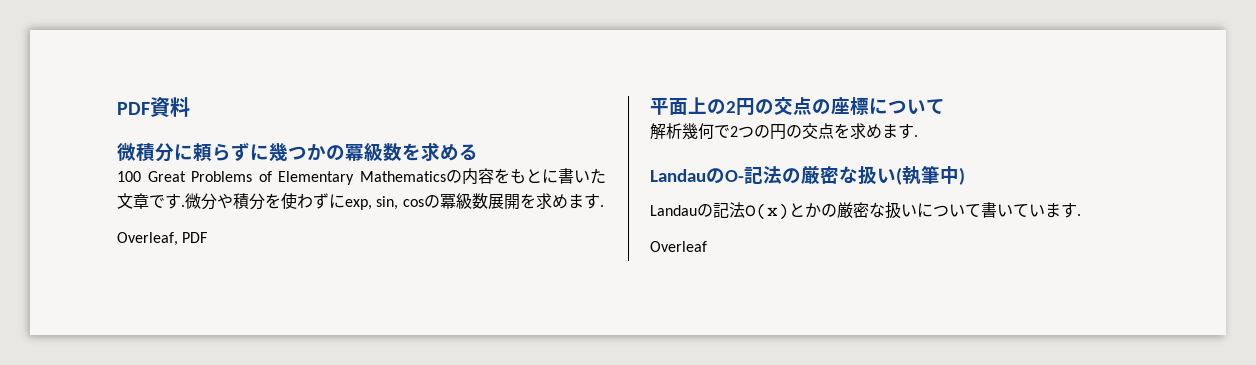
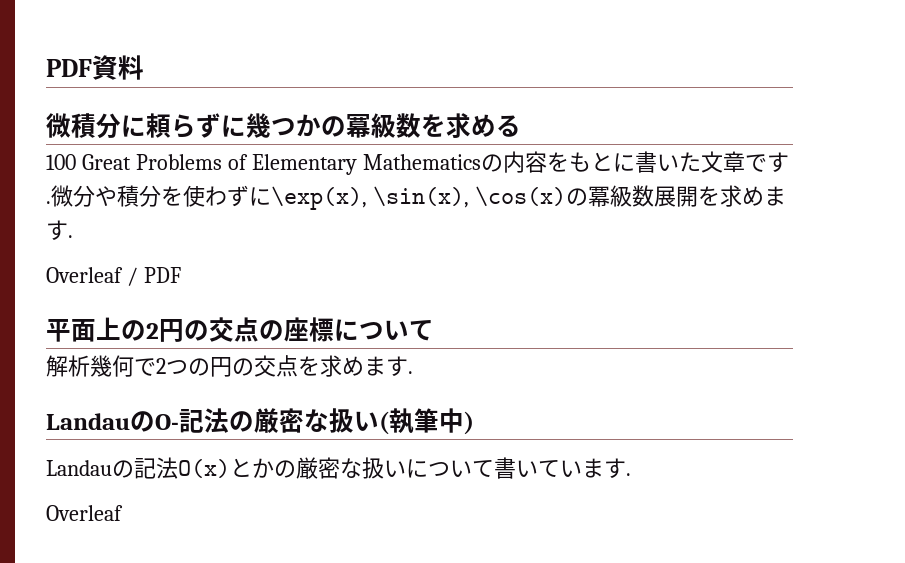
- 微分や積分を使わずにexp, sin, cosの冪級数展開を求めます.
+ 微分や積分を使わずに\exp(x), \sin(x), \cos(x)の冪級数展開を求めます.
- Overleaf, PDF
+ Overleaf / PDF

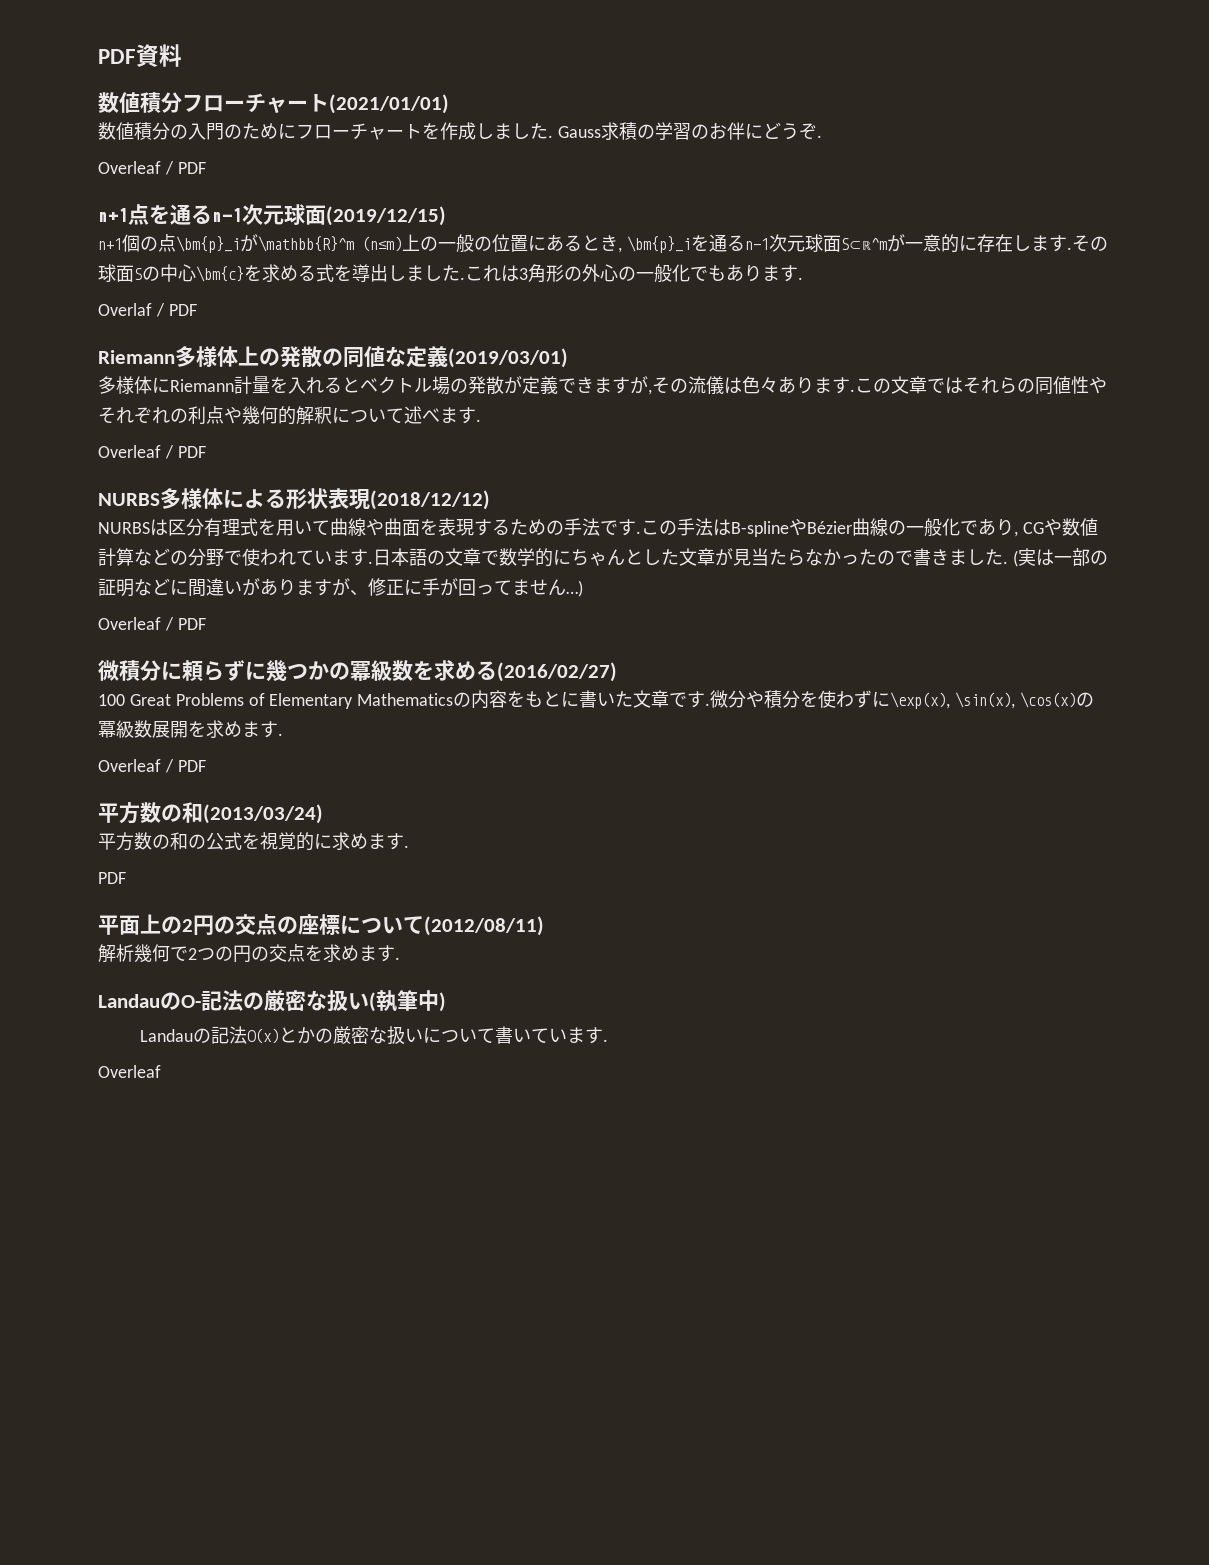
+ 数値積分フローチャート(2021/01/01)
+ 数値積分の入門のためにフローチャートを作成しました. Gauss求積の学習のお伴にどうぞ.
+ Overleaf / PDF
+ n+1点を通るn-1次元球面(2019/12/15)
+ n+1個の点\bm{p}_iが\mathbb{R}^m (n≤m)上の一般の位置にあるとき, \bm{p}_iを通るn-1次元球面S⊂ℝ^mが一意的に存在します.その球面Sの中心\bm{c}を求める式を導出しました.これは3角形の外心の一般化でもあります.
+ Overlaf / PDF
+ Riemann多様体上の発散の同値な定義(2019/03/01)
+ 多様体にRiemann計量を入れるとベクトル場の発散が定義できますが,その流儀は色々あります.この文章ではそれらの同値性やそれぞれの利点や幾何的解釈について述べます.
+ Overleaf / PDF
+ NURBS多様体による形状表現(2018/12/12)
+ NURBSは区分有理式を用いて曲線や曲面を表現するための手法です.この手法はB-splineやBézier曲線の一般化であり, CGや数値計算などの分野で使われています.日本語の文章で数学的にちゃんとした文章が見当たらなかったので書きました. (実は一部の証明などに間違いがありますが、修正に手が回ってません…)
+ Overleaf / PDF
- 微積分に頼らずに幾つかの冪級数を求める
+ 微積分に頼らずに幾つかの冪級数を求める(2016/02/27)
+ 平方数の和(2013/03/24)
+ 平方数の和の公式を視覚的に求めます.
+ PDF
- 平面上の2円の交点の座標について
+ 平面上の2円の交点の座標について(2012/08/11)

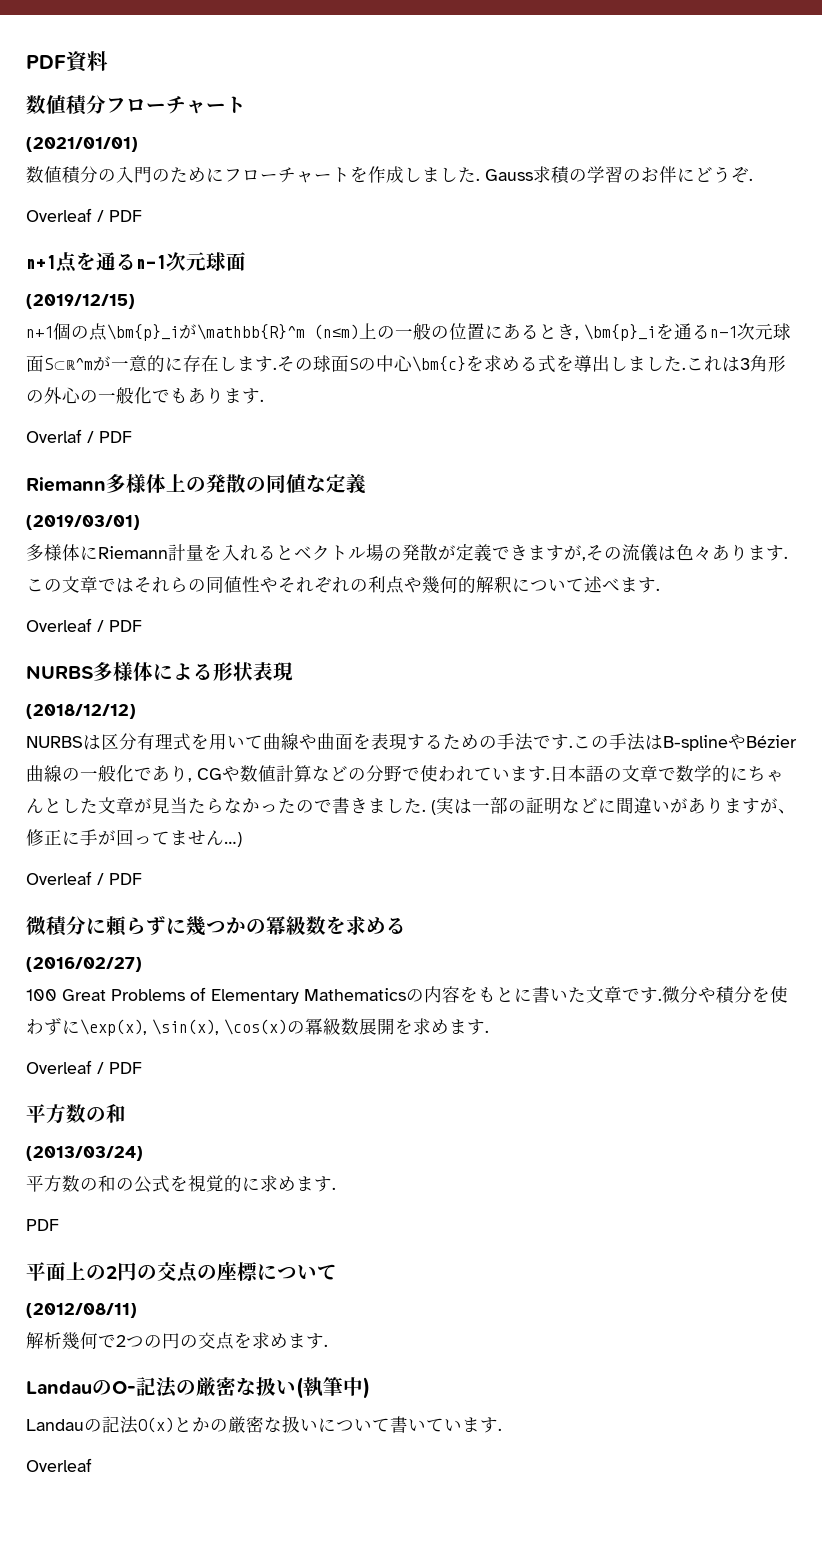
- 数値積分フローチャート(2021/01/01)
+ 数値積分フローチャート
+ (2021/01/01)
- n+1点を通るn-1次元球面(2019/12/15)
+ n+1点を通るn-1次元球面
+ (2019/12/15)
- Riemann多様体上の発散の同値な定義(2019/03/01)
+ Riemann多様体上の発散の同値な定義
+ (2019/03/01)
- NURBS多様体による形状表現(2018/12/12)
+ NURBS多様体による形状表現
+ (2018/12/12)
- 微積分に頼らずに幾つかの冪級数を求める(2016/02/27)
+ 微積分に頼らずに幾つかの冪級数を求める
+ (2016/02/27)
  微分や積分を使わずに\exp(x), \sin(x), \cos(x)の冪級数展開を求めます.
  Overleaf / PDF
- 平方数の和(2013/03/24)
+ 平方数の和
+ (2013/03/24)
- 平面上の2円の交点の座標について(2012/08/11)
+ 平面上の2円の交点の座標について
+ (2012/08/11)

